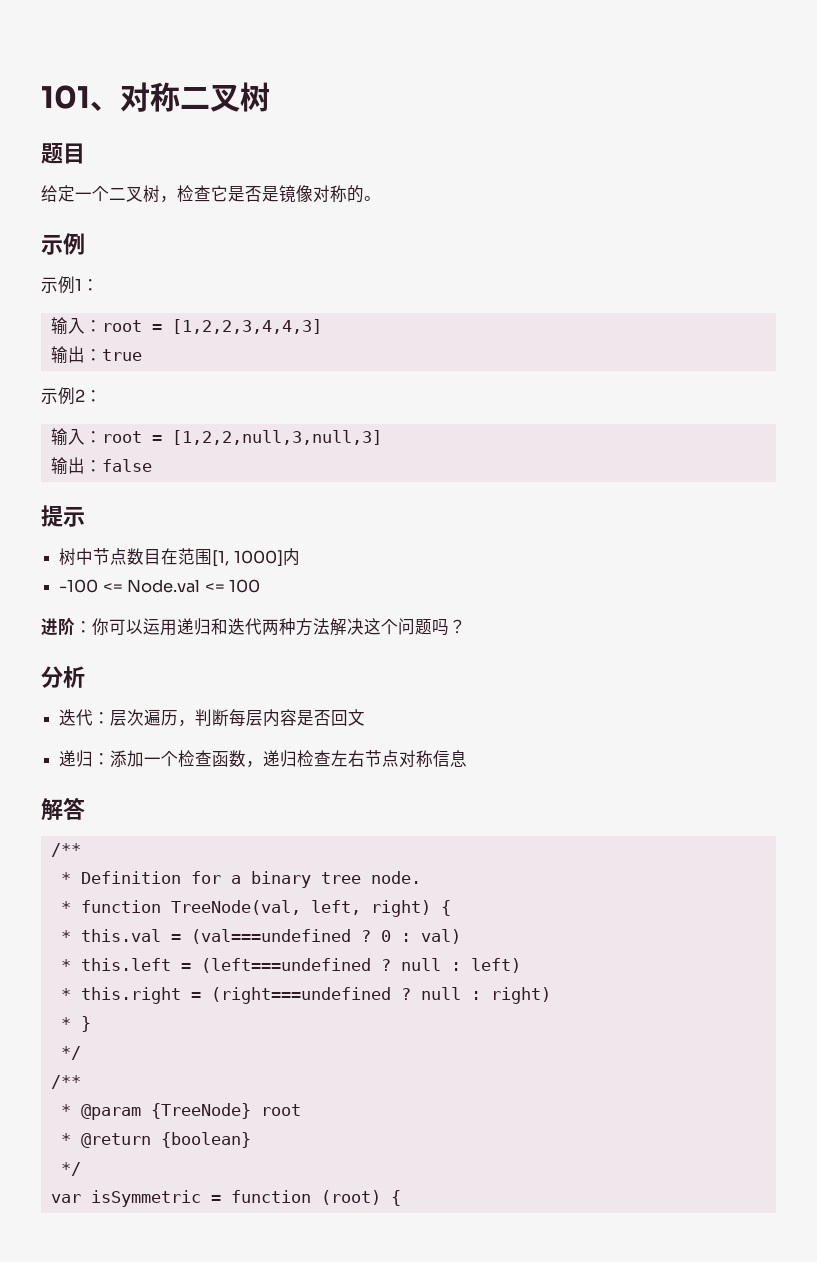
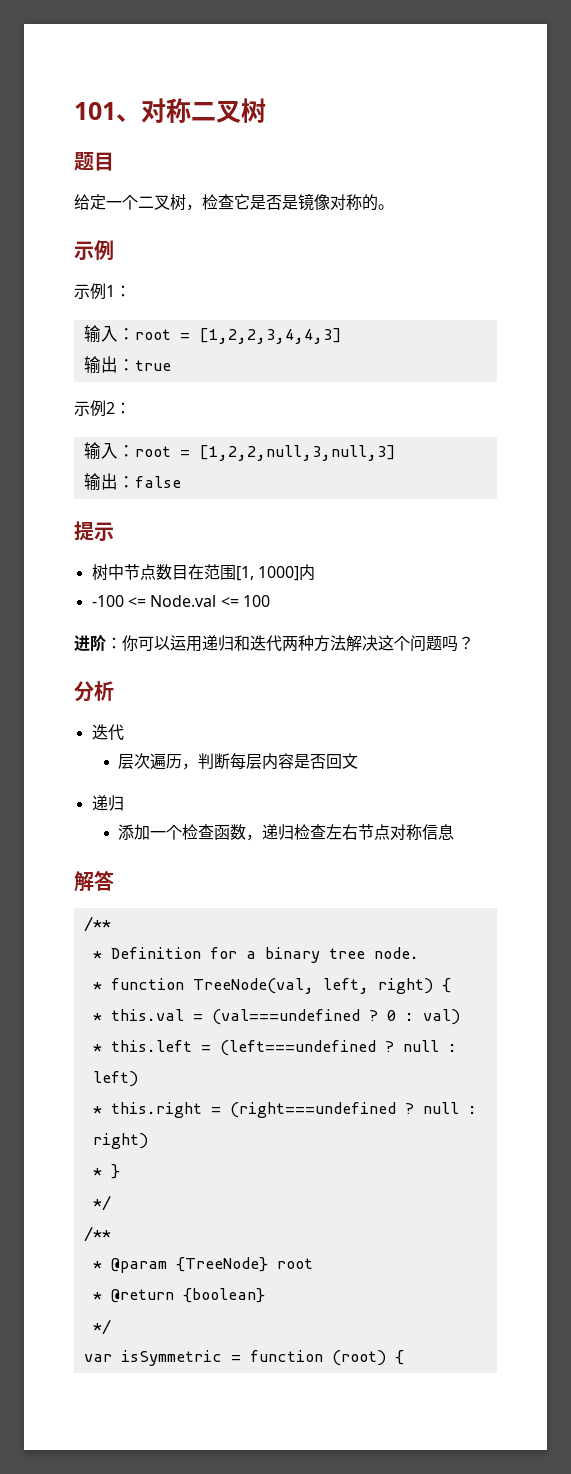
  分析
- 迭代：层次遍历，判断每层内容是否回文
- 递归：添加一个检查函数，递归检查左右节点对称信息
+ 迭代
+ 层次遍历，判断每层内容是否回文
+ 递归
+ 添加一个检查函数，递归检查左右节点对称信息

